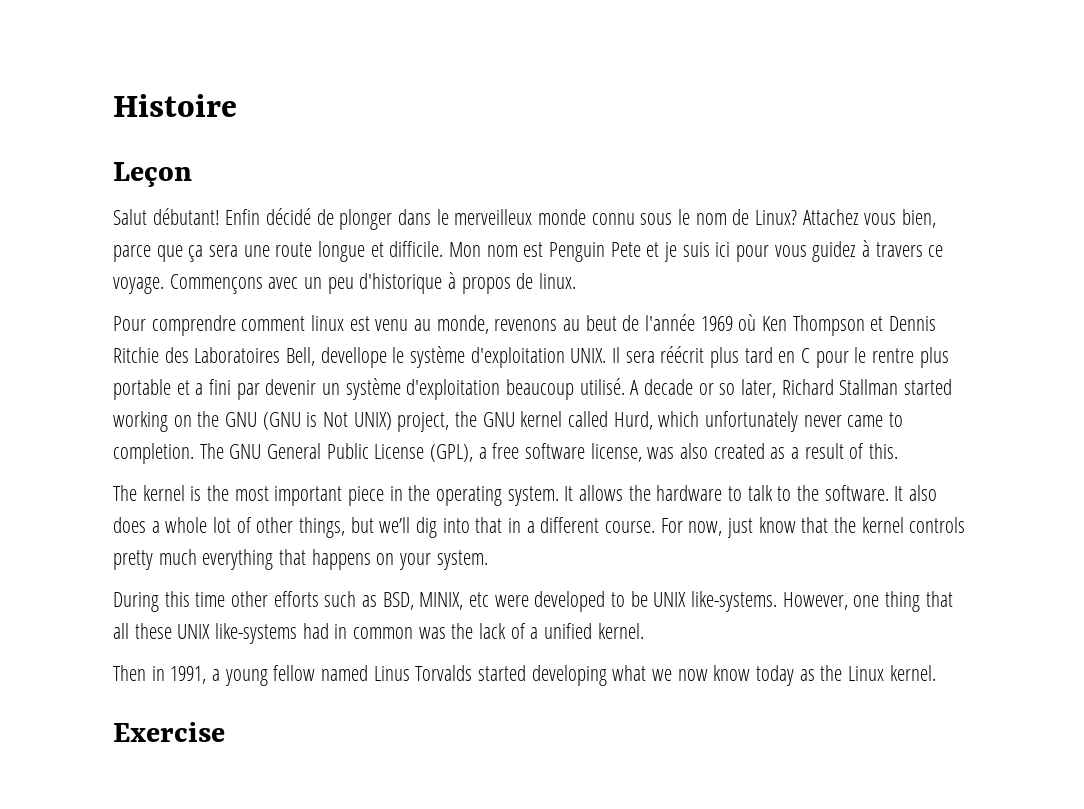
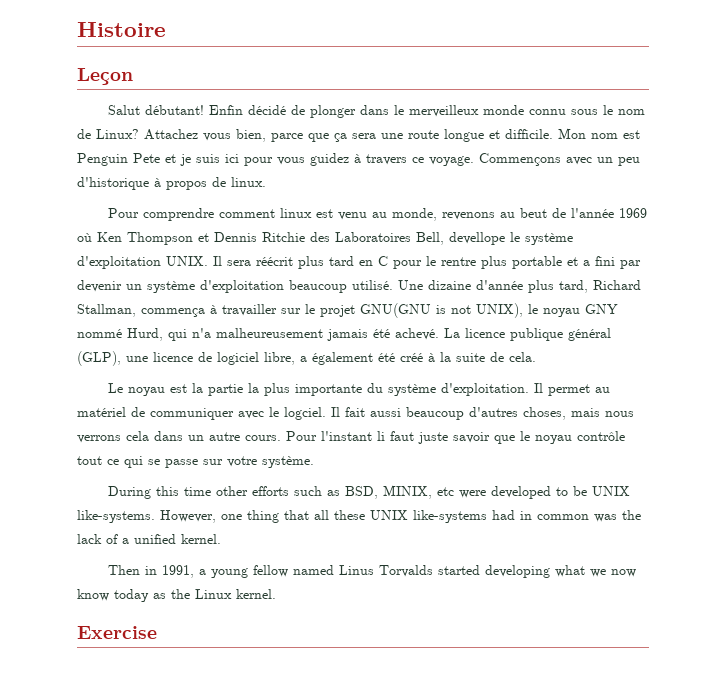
- A decade or so later, Richard Stallman started working on the GNU (GNU is Not UNIX) project, the GNU kernel called Hurd, which unfortunately never came to completion. The GNU General Public License (GPL), a free software license, was also created as a result of this.
- The kernel is the most important piece in the operating system. It allows the hardware to talk to the software. It also does a whole lot of other things, but we’ll dig into that in a different course. For now, just know that the kernel controls pretty much everything that happens on your system.
+ Une dizaine d'année plus tard, Richard Stallman, commença à travailler sur le projet GNU(GNU is not UNIX), le noyau GNY nommé Hurd, qui n'a malheureusement jamais été achevé. La licence publique général (GLP), une licence de logiciel libre, a également été créé à la suite de cela.
+ Le noyau est la partie la plus importante du système d'exploitation. Il permet au matériel de communiquer avec le logciel. Il fait aussi beaucoup d'autres choses, mais nous verrons cela dans un autre cours. Pour l'instant li faut juste savoir que le noyau contrôle tout ce qui se passe sur votre système.

